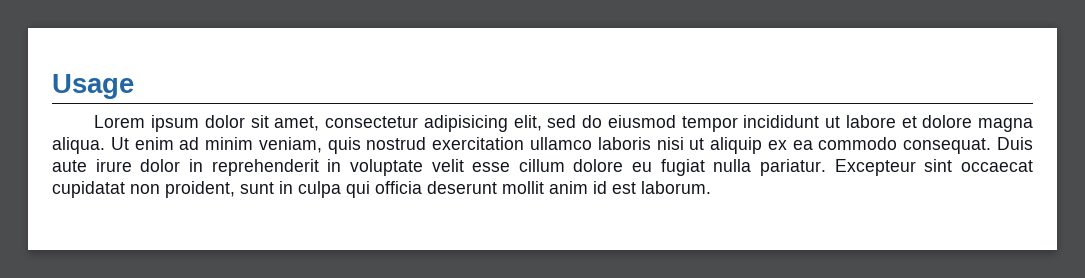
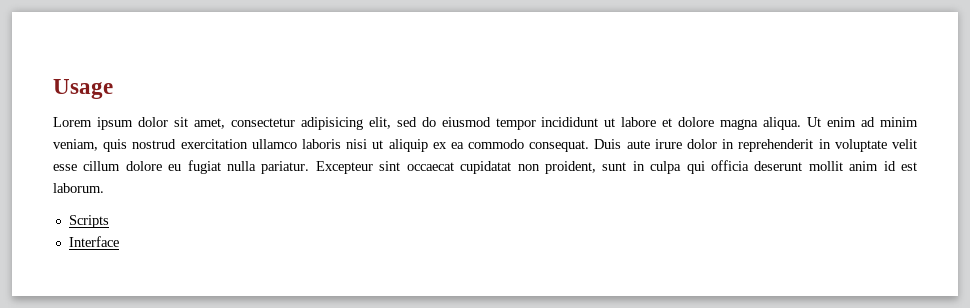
+ Scripts
+ Interface

